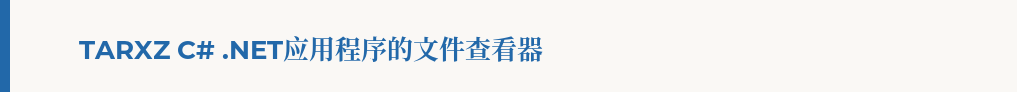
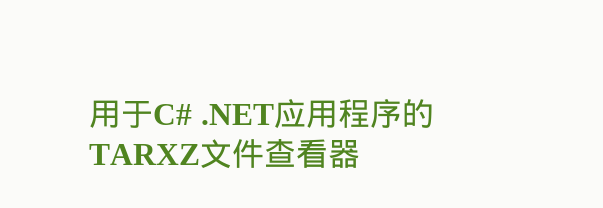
- TARXZ C# .NET应用程序的文件查看器
+ 用于C# .NET应用程序的TARXZ文件查看器

